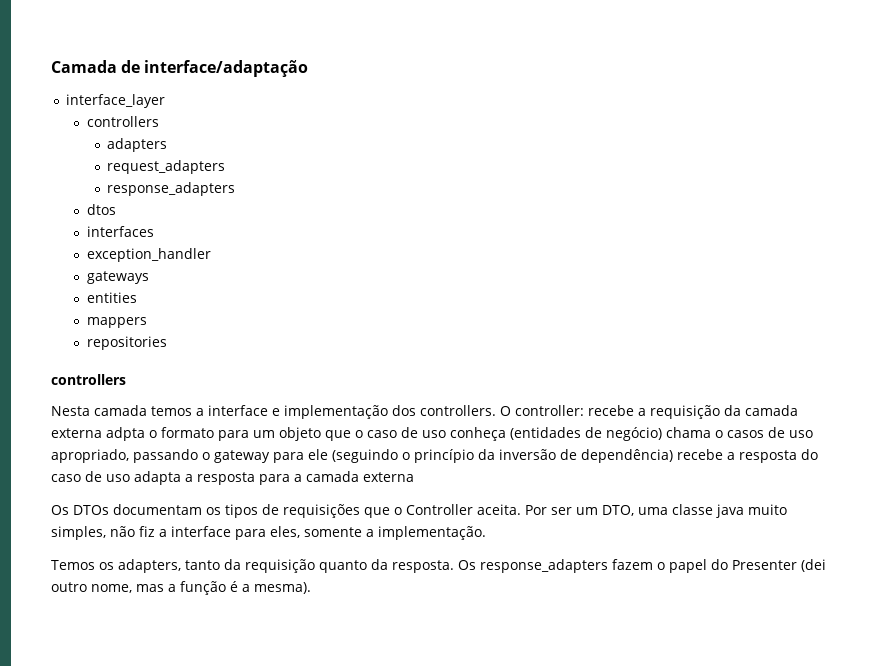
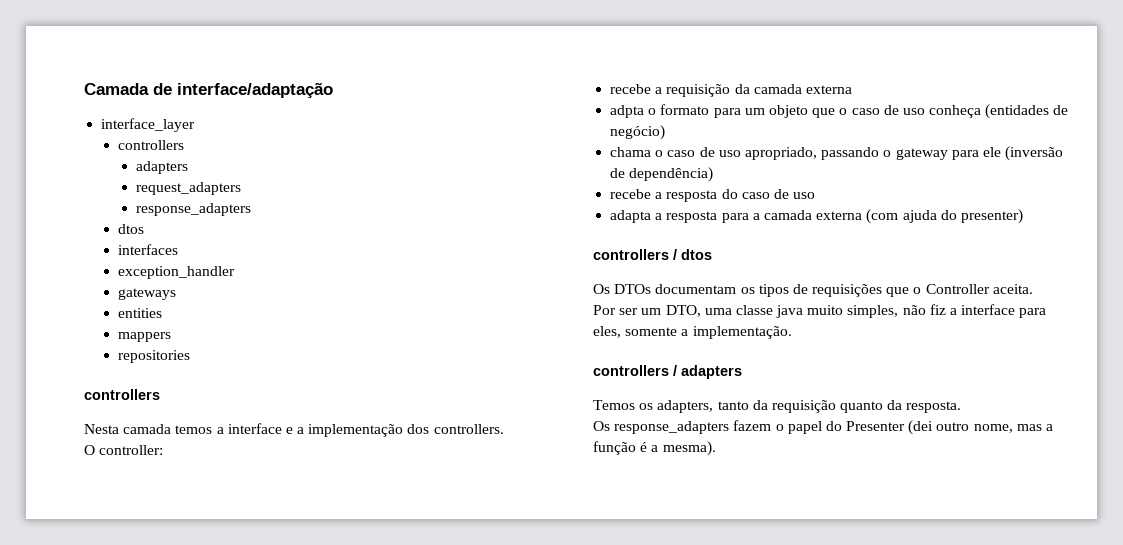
- Nesta camada temos a interface e implementação dos controllers. O controller: recebe a requisição da camada externa adpta o formato para um objeto que o caso de uso conheça (entidades de negócio) chama o casos de uso apropriado, passando o gateway para ele (seguindo o princípio da inversão de dependência) recebe a resposta do caso de uso adapta a resposta para a camada externa
+ Nesta camada temos a interface e a implementação dos controllers.
+ O controller:
+ recebe a requisição da camada externa
+ adpta o formato para um objeto que o caso de uso conheça (entidades de negócio)
+ chama o caso de uso apropriado, passando o gateway para ele (inversão de dependência)
+ recebe a resposta do caso de uso
+ adapta a resposta para a camada externa (com ajuda do presenter)
+ controllers / dtos
- Os DTOs documentam os tipos de requisições que o Controller aceita. Por ser um DTO, uma classe java muito simples, não fiz a interface para eles, somente a implementação.
+ Os DTOs documentam os tipos de requisições que o Controller aceita.
+ Por ser um DTO, uma classe java muito simples, não fiz a interface para eles, somente a implementação.
+ controllers / adapters
- Temos os adapters, tanto da requisição quanto da resposta. Os response_adapters fazem o papel do Presenter (dei outro nome, mas a função é a mesma).
+ Temos os adapters, tanto da requisição quanto da resposta.
+ Os response_adapters fazem o papel do Presenter (dei outro nome, mas a função é a mesma).

